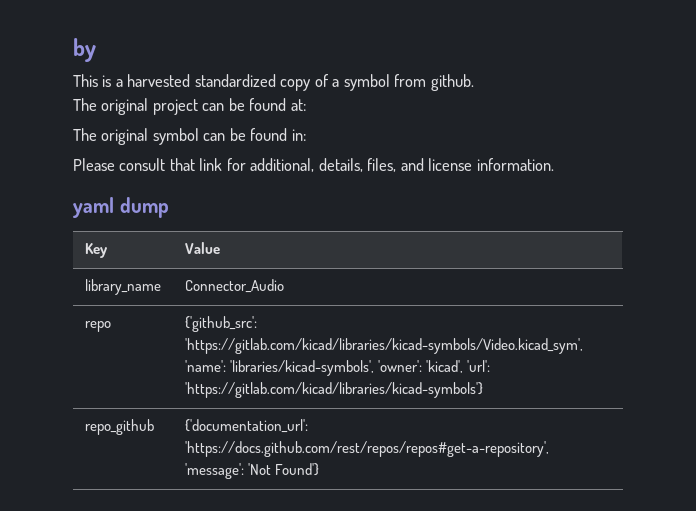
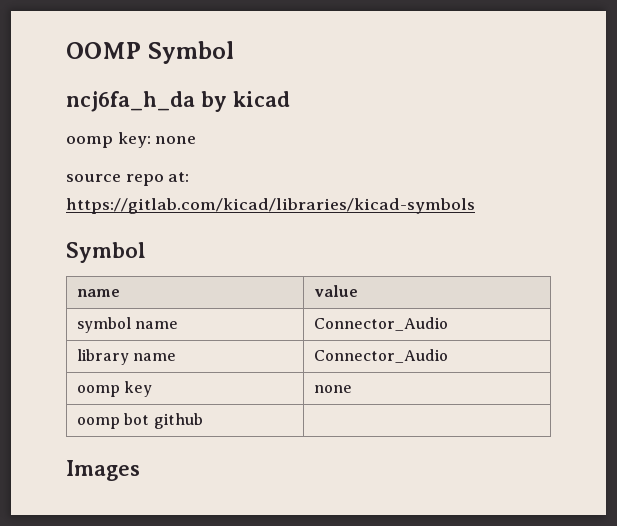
- by
- This is a harvested standardized copy of a symbol from github.
- The original project can be found at:
- The original symbol can be found in:
- Please consult that link for additional, details, files, and license information.
- yaml dump
- Key | Value
- library_name | Connector_Audio
- repo | {'github_src': 'https://gitlab.com/kicad/libraries/kicad-symbols/Video.kicad_sym', 'name': 'libraries/kicad-symbols', 'owner': 'kicad', 'url': 'https://gitlab.com/kicad/libraries/kicad-symbols'}
- repo_github | {'documentation_url': 'https://docs.github.com/rest/repos/repos#get-a-repository', 'message': 'Not Found'}
+ OOMP Symbol
+ ncj6fa_h_da by kicad
+ oomp key: none
+ source repo at: https://gitlab.com/kicad/libraries/kicad-symbols
+ Symbol
+ name | value
+ symbol name | Connector_Audio
+ library name | Connector_Audio
+ oomp key | none
+ oomp bot github |
+ Images

